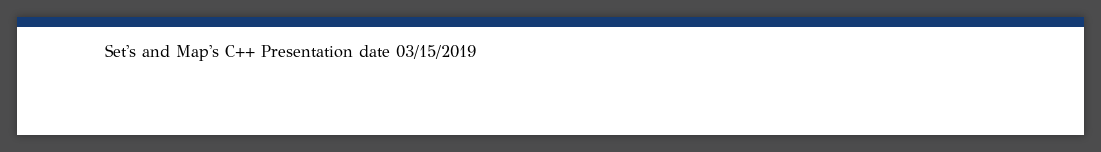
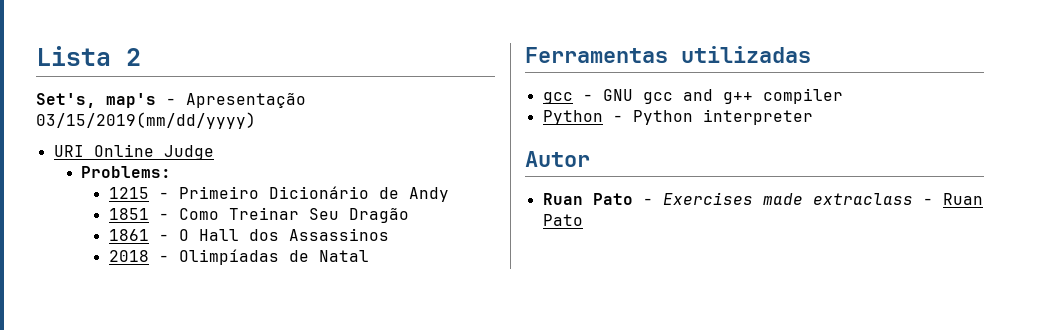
- Set's and Map's C++ Presentation date 03/15/2019
+ Lista 2
+ Set's, map's - Apresentação 03/15/2019(mm/dd/yyyy)
+ URI Online Judge
+ Problems:
+ 1215 - Primeiro Dicionário de Andy
+ 1851 - Como Treinar Seu Dragão
+ 1861 - O Hall dos Assassinos
+ 2018 - Olimpíadas de Natal
+ Ferramentas utilizadas
+ gcc - GNU gcc and g++ compiler
+ Python - Python interpreter
+ Autor
+ Ruan Pato - Exercises made extraclass - Ruan Pato

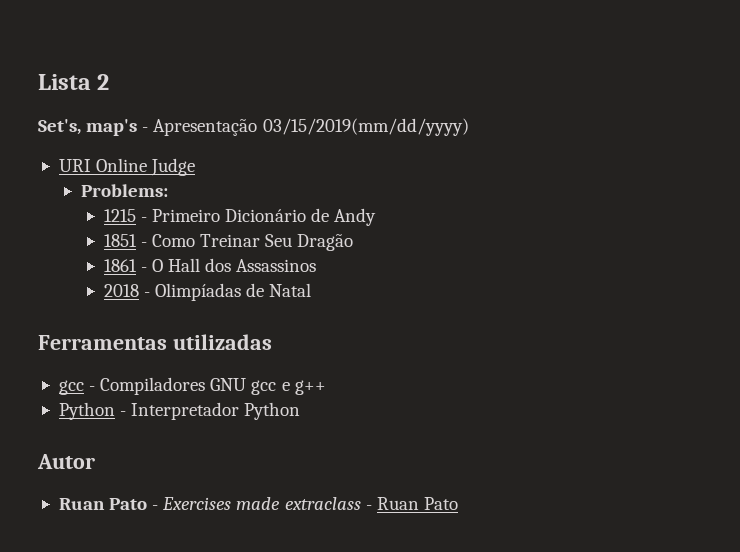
- gcc - GNU gcc and g++ compiler
+ gcc - Compiladores GNU gcc e g++
- Python - Python interpreter
+ Python - Interpretador Python

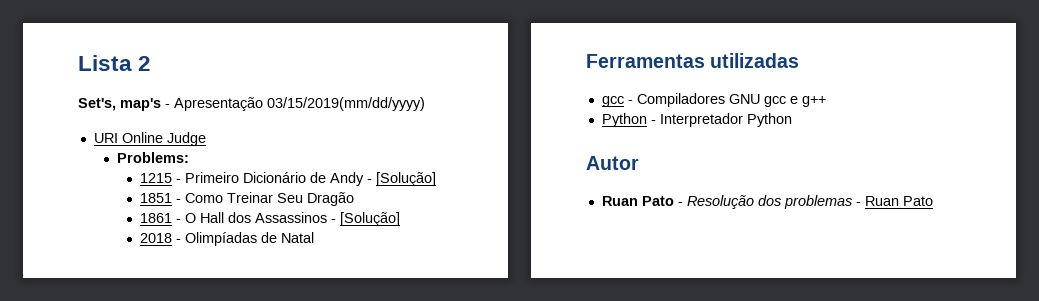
- 1215 - Primeiro Dicionário de Andy
+ 1215 - Primeiro Dicionário de Andy - [Solução]
- 1861 - O Hall dos Assassinos
+ 1861 - O Hall dos Assassinos - [Solução]
- Ruan Pato - Exercises made extraclass - Ruan Pato
+ Ruan Pato - Resolução dos problemas - Ruan Pato

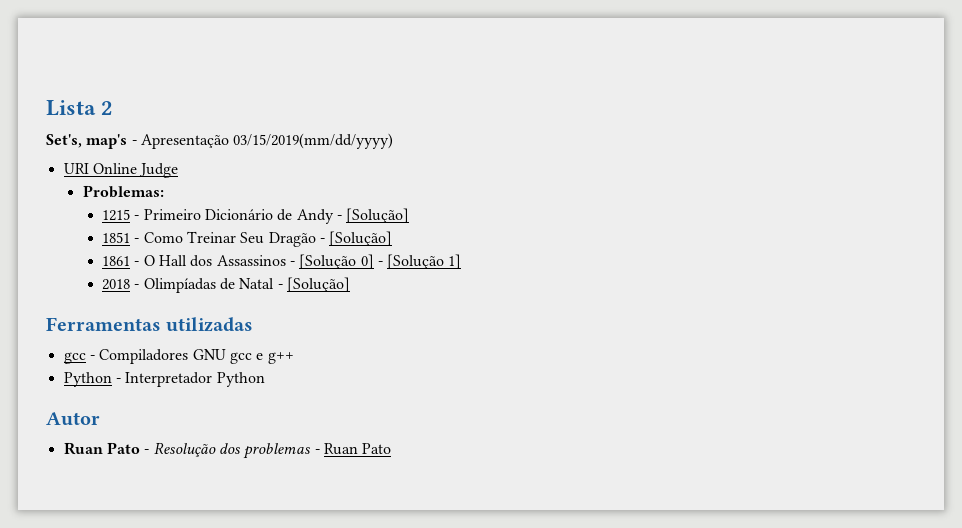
- Problems:
+ Problemas:
- 1851 - Como Treinar Seu Dragão
+ 1851 - Como Treinar Seu Dragão - [Solução]
- 1861 - O Hall dos Assassinos - [Solução]
+ 1861 - O Hall dos Assassinos - [Solução 0] - [Solução 1]
- 2018 - Olimpíadas de Natal
+ 2018 - Olimpíadas de Natal - [Solução]

